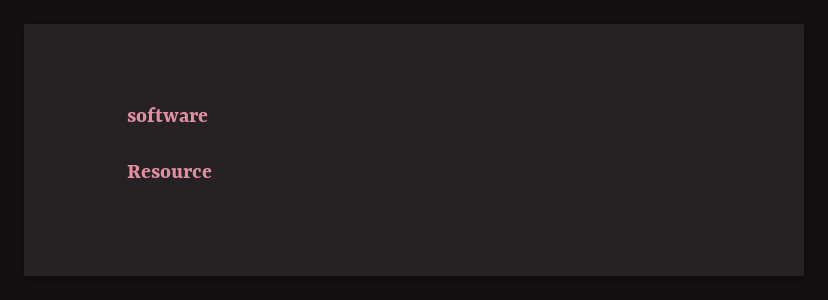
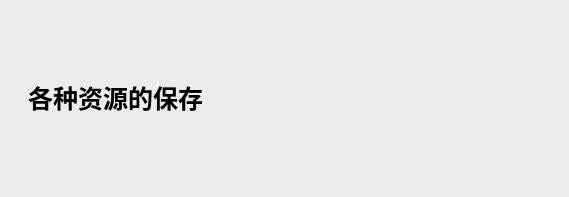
- software
- Resource
+ 各种资源的保存

